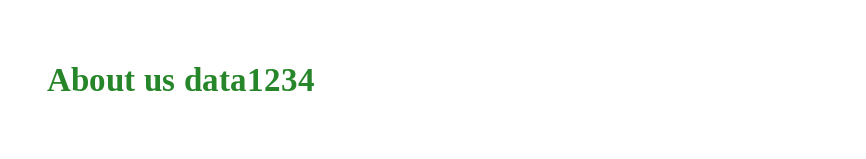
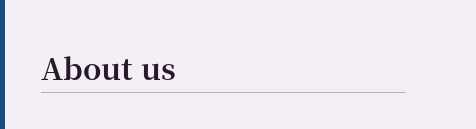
- About us data1234
+ About us

